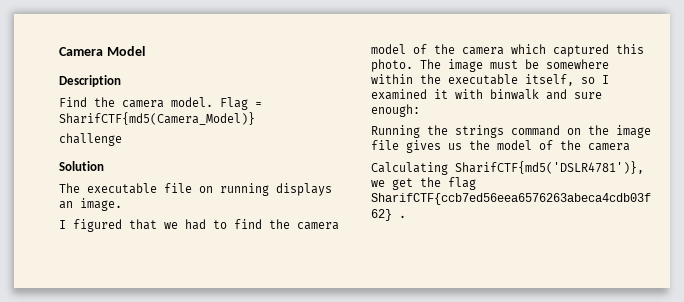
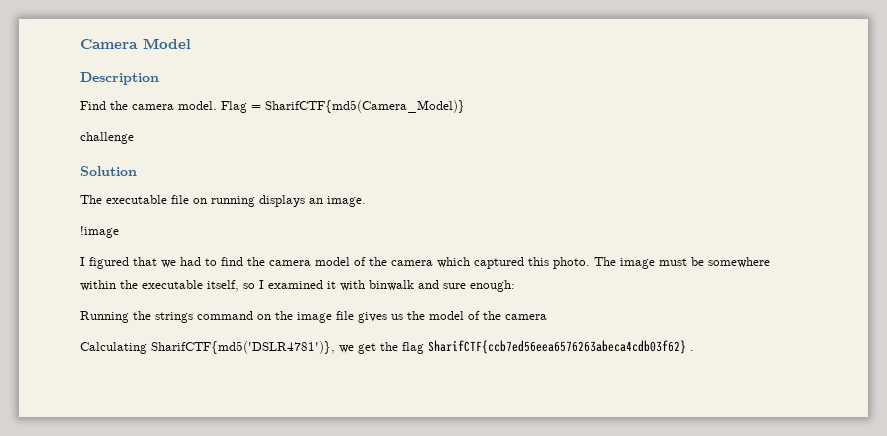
+ !image

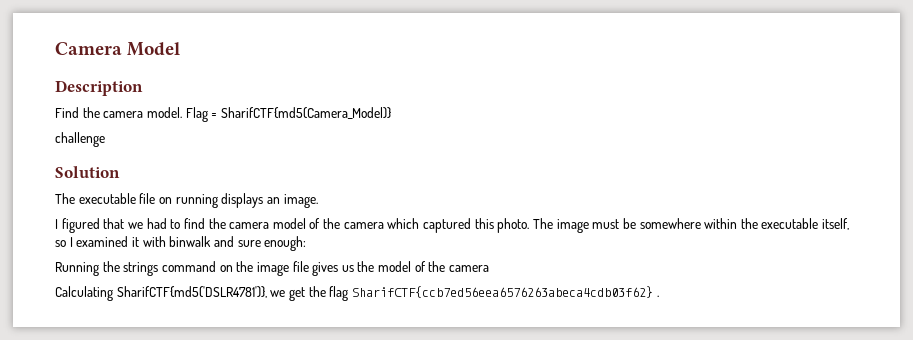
- !image

